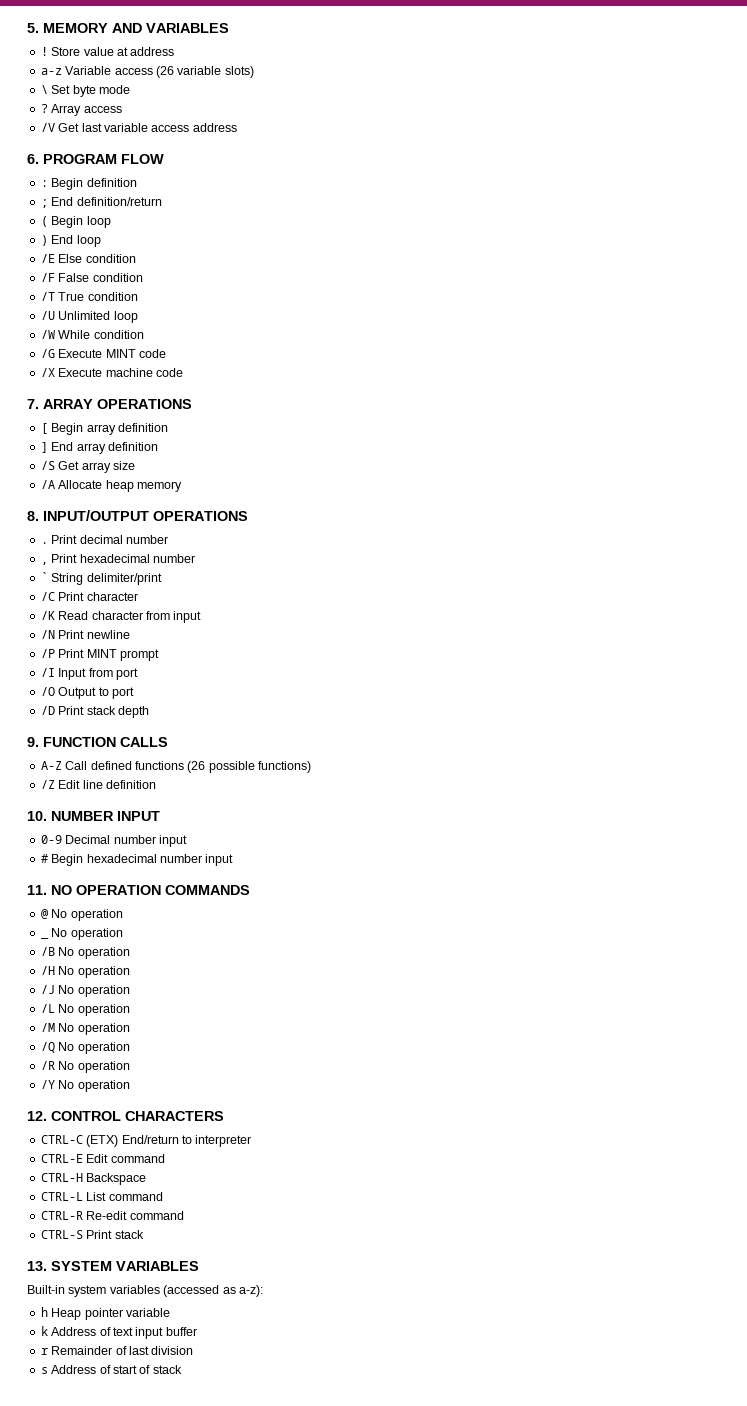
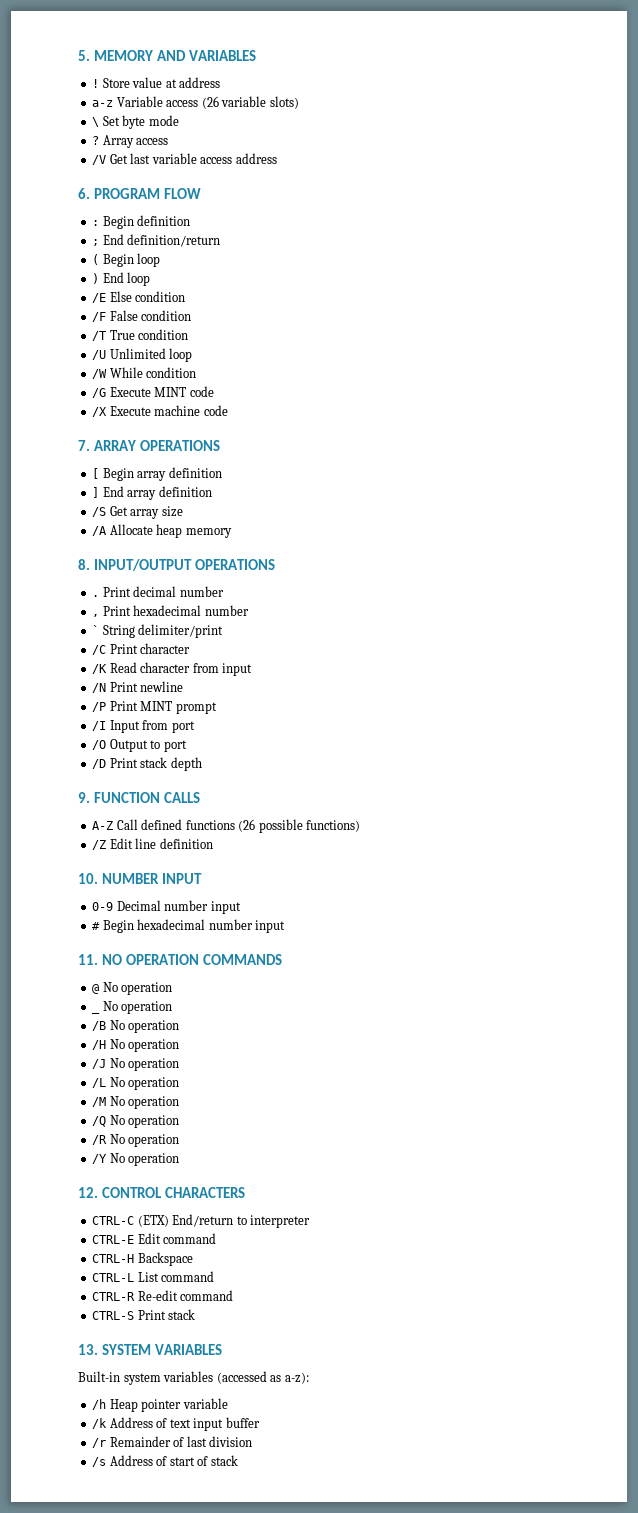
- h Heap pointer variable
+ /h Heap pointer variable
- k Address of text input buffer
+ /k Address of text input buffer
- r Remainder of last division
+ /r Remainder of last division
- s Address of start of stack
+ /s Address of start of stack

